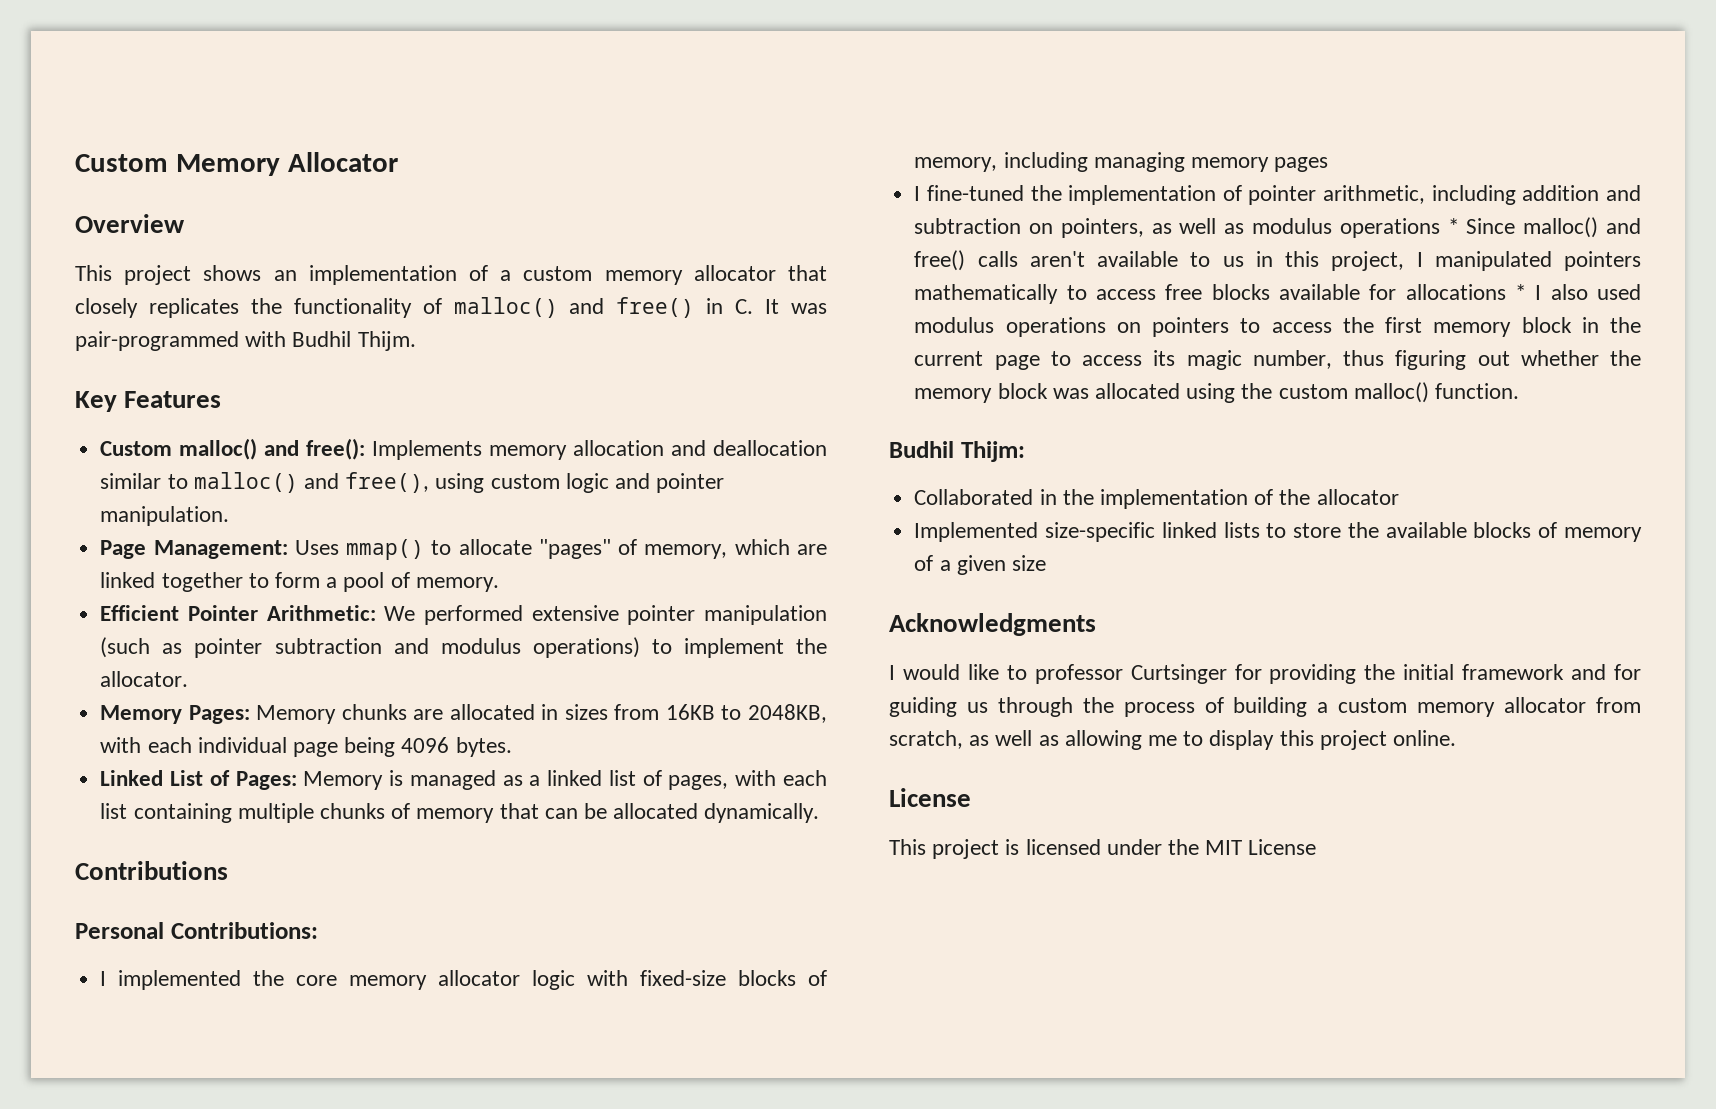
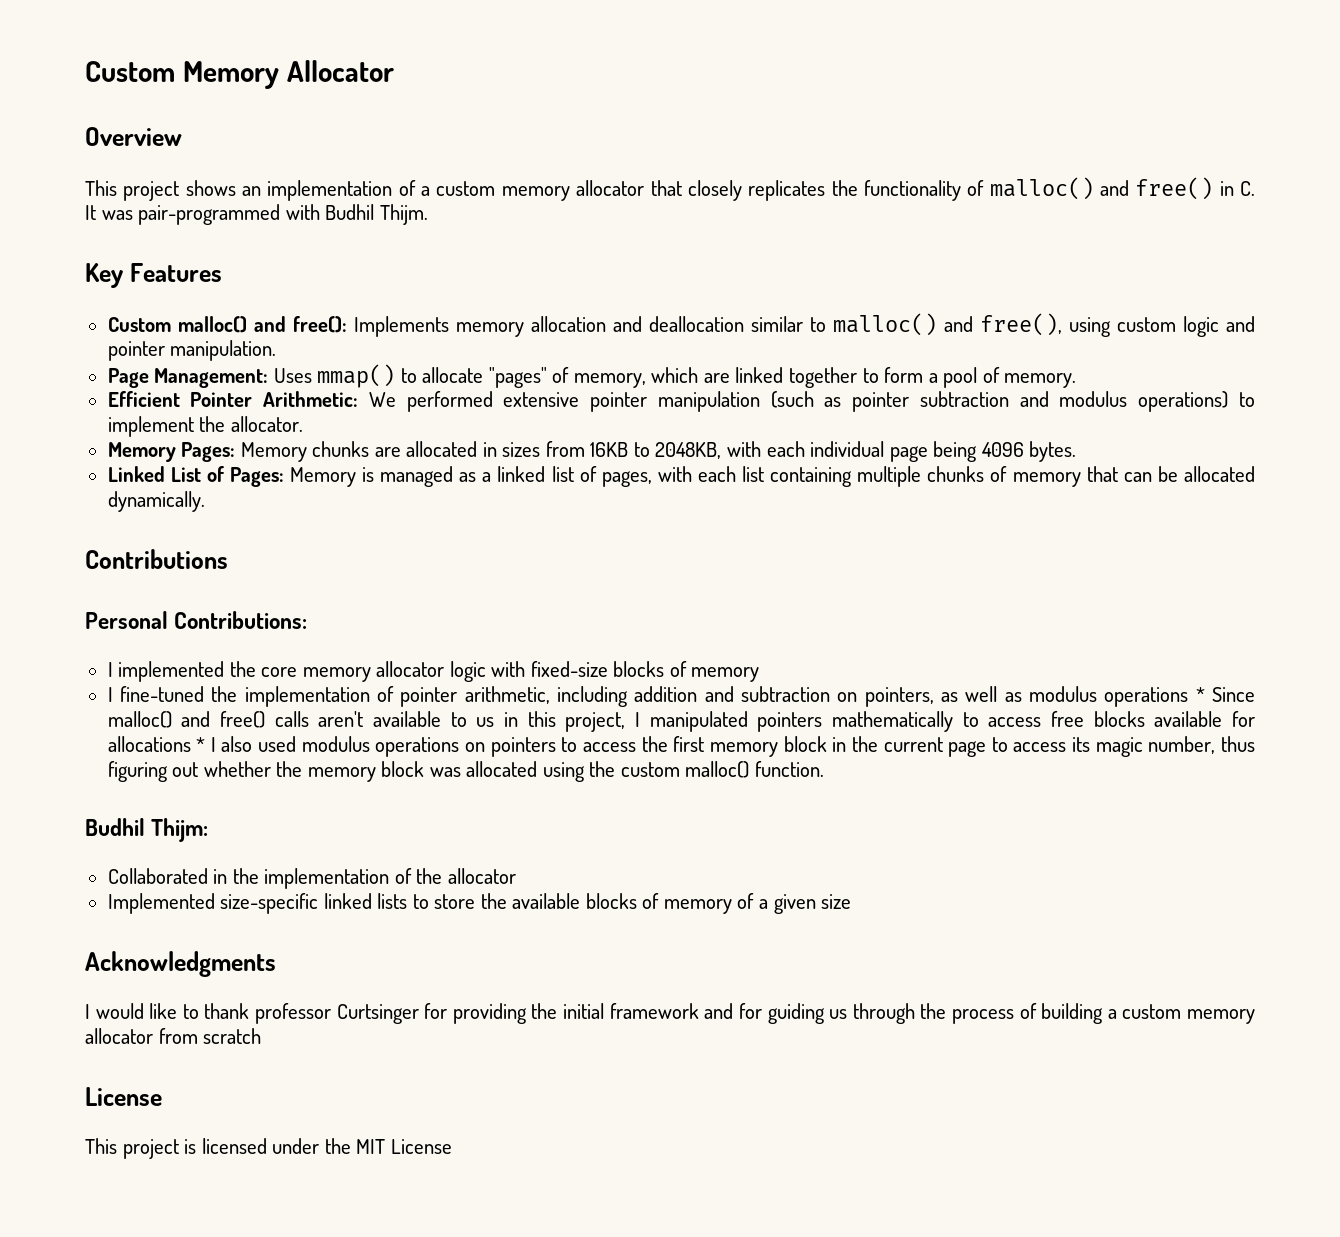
- I implemented the core memory allocator logic with fixed-size blocks of memory, including managing memory pages
+ I implemented the core memory allocator logic with fixed-size blocks of memory
- I would like to professor Curtsinger for providing the initial framework and for guiding us through the process of building a custom memory allocator from scratch, as well as allowing me to display this project online.
+ I would like to thank professor Curtsinger for providing the initial framework and for guiding us through the process of building a custom memory allocator from scratch

